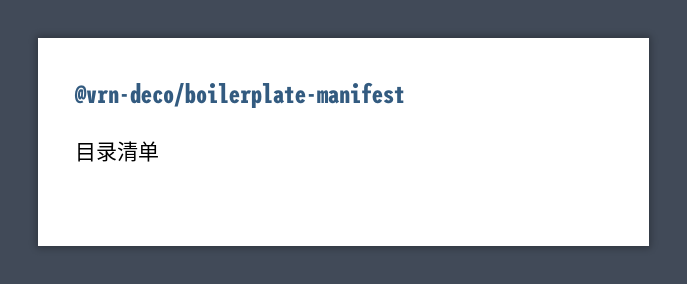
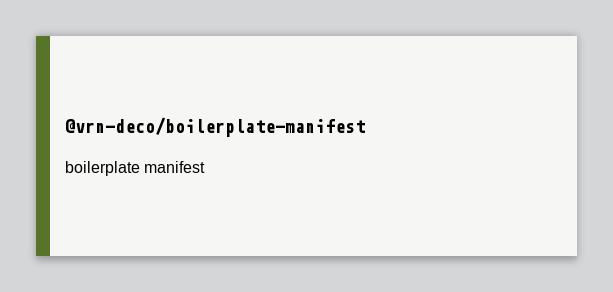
- 目录清单
+ boilerplate manifest

